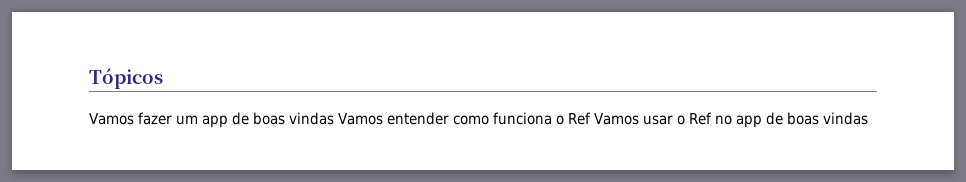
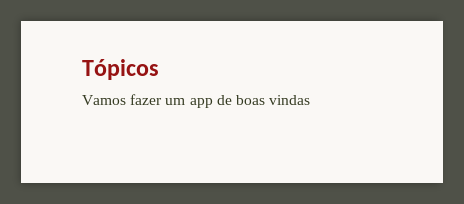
- Vamos fazer um app de boas vindas Vamos entender como funciona o Ref Vamos usar o Ref no app de boas vindas
+ Vamos fazer um app de boas vindas

